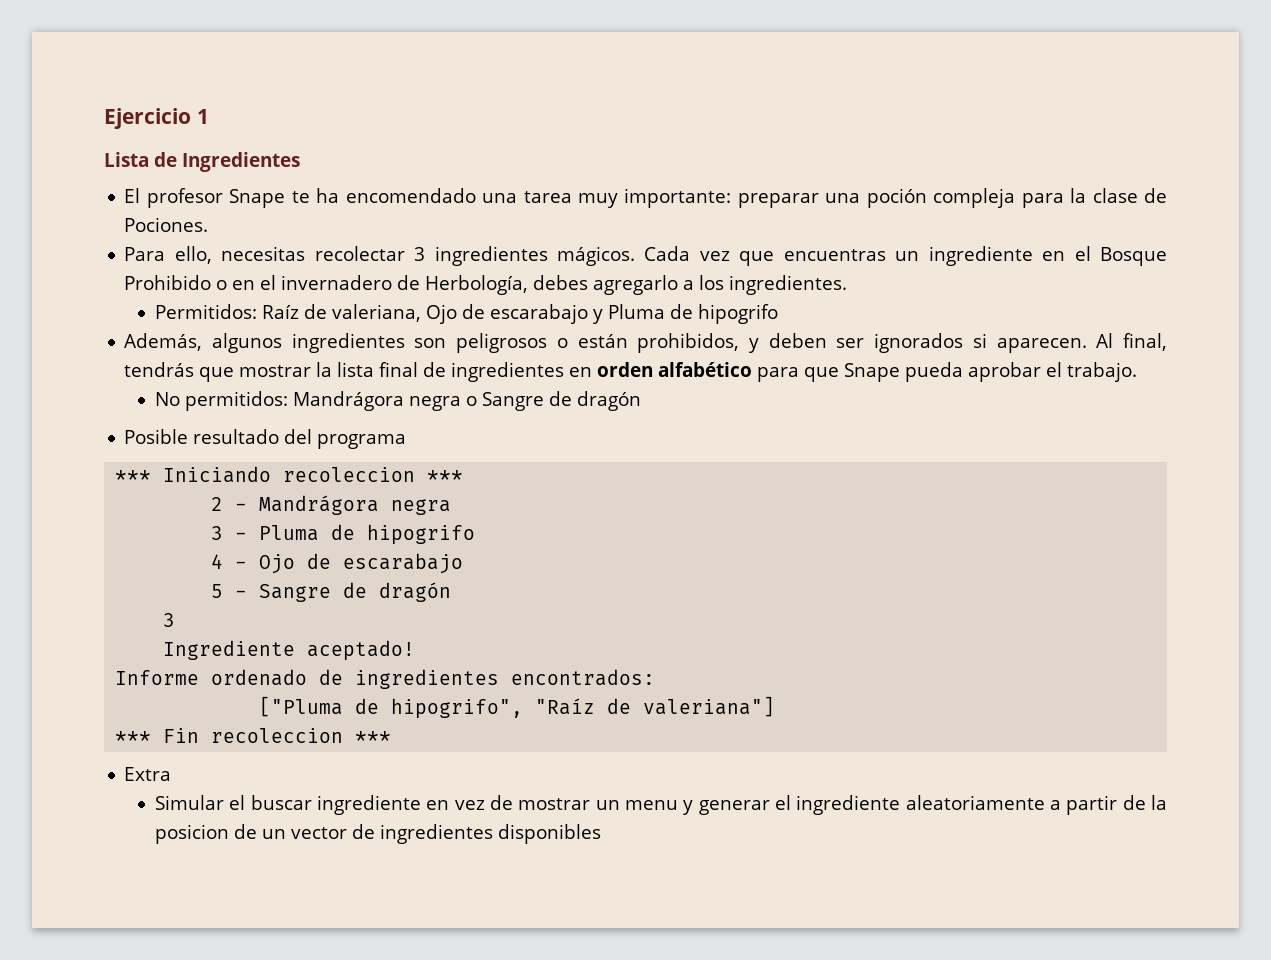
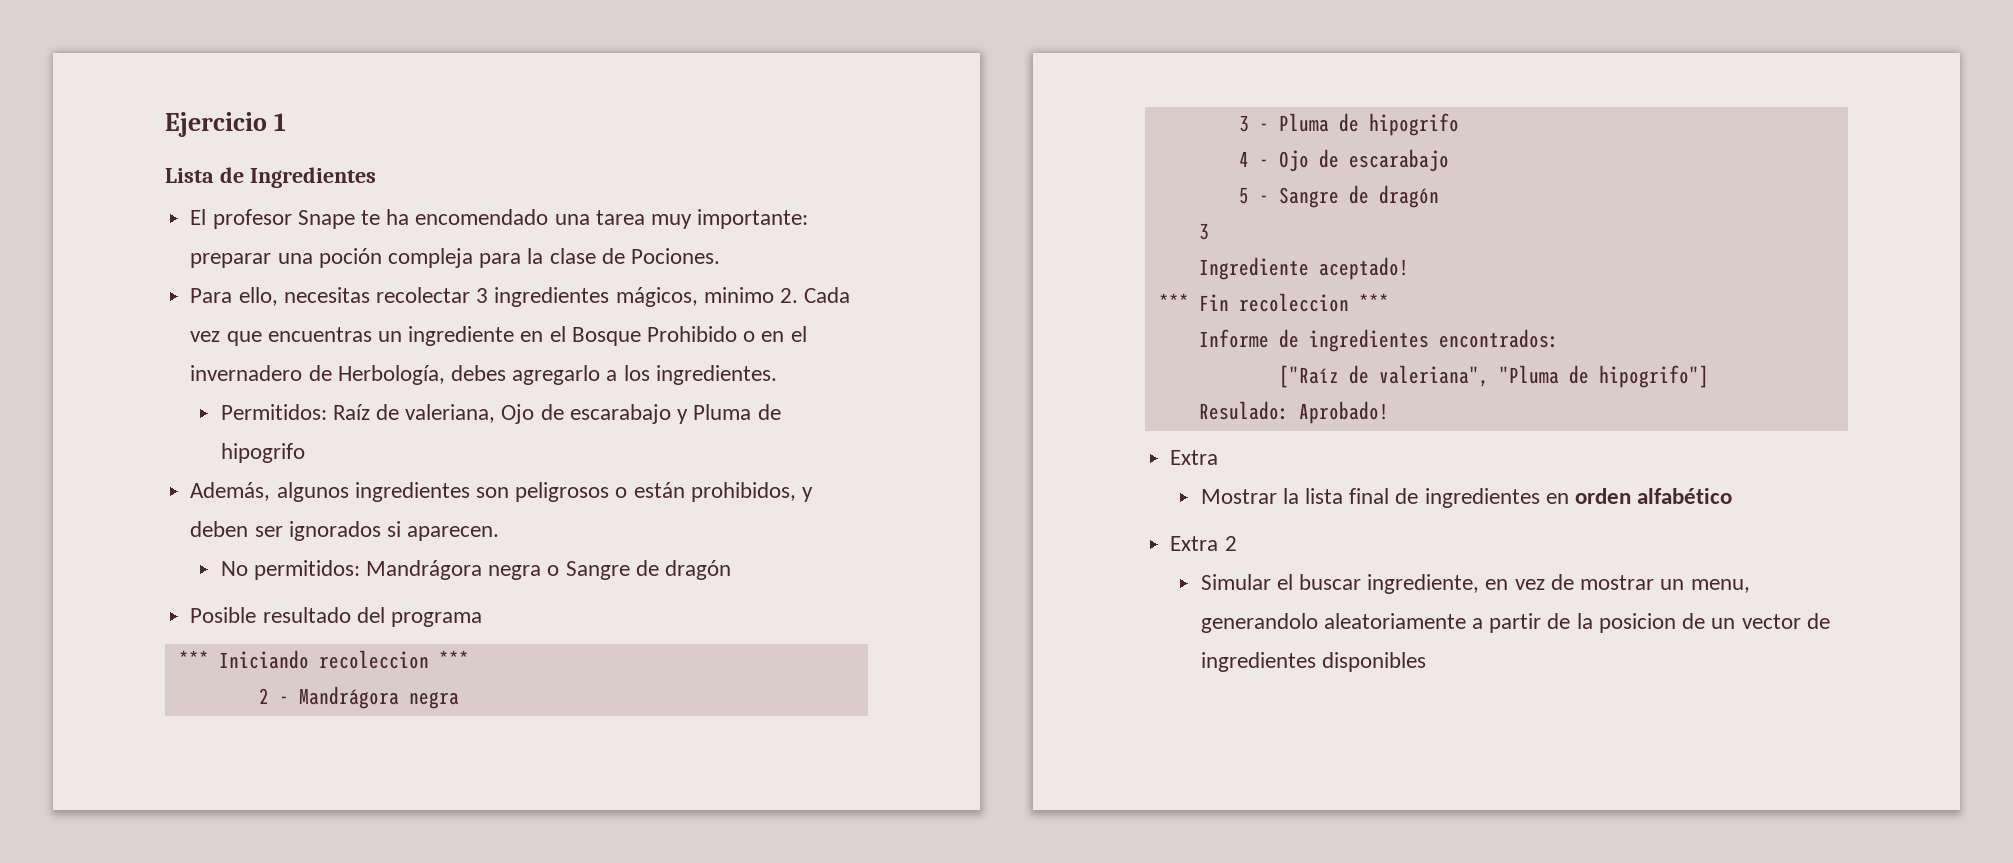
- Para ello, necesitas recolectar 3 ingredientes mágicos. Cada vez que encuentras un ingrediente en el Bosque Prohibido o en el invernadero de Herbología, debes agregarlo a los ingredientes.
+ Para ello, necesitas recolectar 3 ingredientes mágicos, minimo 2. Cada vez que encuentras un ingrediente en el Bosque Prohibido o en el invernadero de Herbología, debes agregarlo a los ingredientes.
- Al final, tendrás que mostrar la lista final de ingredientes en orden alfabético para que Snape pueda aprobar el trabajo.
- Informe ordenado de ingredientes encontrados:
- ["Pluma de hipogrifo", "Raíz de valeriana"]
  *** Fin recoleccion ***
+ Informe de ingredientes encontrados:
+ ["Raíz de valeriana", "Pluma de hipogrifo"]
+ Resulado: Aprobado!
  Extra
+ Mostrar la lista final de ingredientes en orden alfabético
+ Extra 2
- Simular el buscar ingrediente en vez de mostrar un menu y generar el ingrediente aleatoriamente a partir de la posicion de un vector de ingredientes disponibles
+ Simular el buscar ingrediente, en vez de mostrar un menu, generandolo aleatoriamente a partir de la posicion de un vector de ingredientes disponibles

